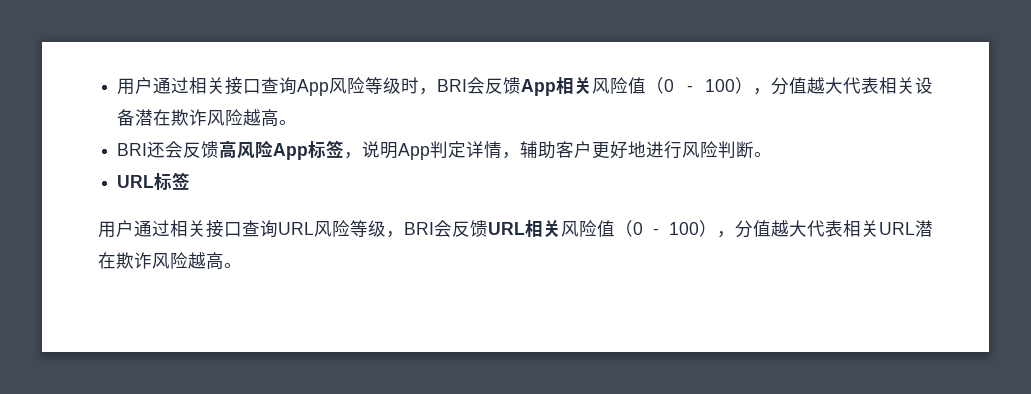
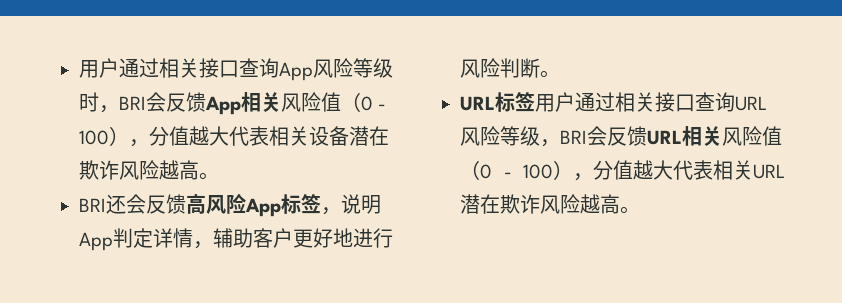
- URL标签
- 用户通过相关接口查询URL风险等级，BRI会反馈URL相关风险值（0 - 100），分值越大代表相关URL潜在欺诈风险越高。
+ URL标签用户通过相关接口查询URL风险等级，BRI会反馈URL相关风险值（0 - 100），分值越大代表相关URL潜在欺诈风险越高。

